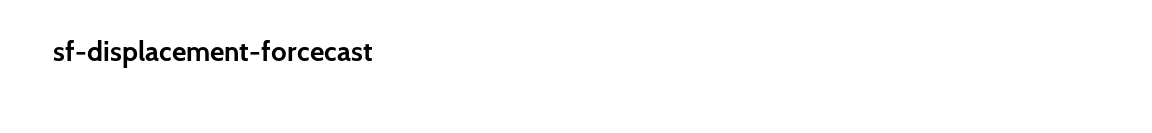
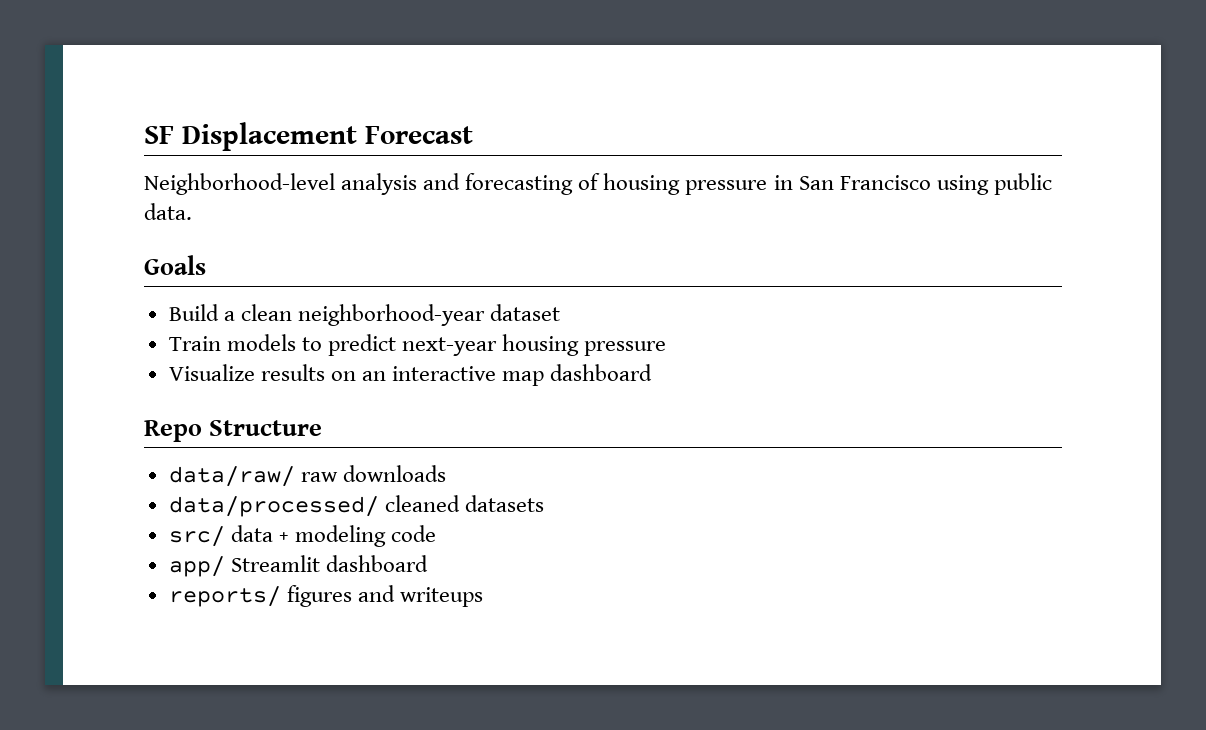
- sf-displacement-forcecast
+ SF Displacement Forecast
+ Neighborhood-level analysis and forecasting of housing pressure in San Francisco using public data.
+ Goals
+ Build a clean neighborhood-year dataset
+ Train models to predict next-year housing pressure
+ Visualize results on an interactive map dashboard
+ Repo Structure
+ data/raw/ raw downloads
+ data/processed/ cleaned datasets
+ src/ data + modeling code
+ app/ Streamlit dashboard
+ reports/ figures and writeups

